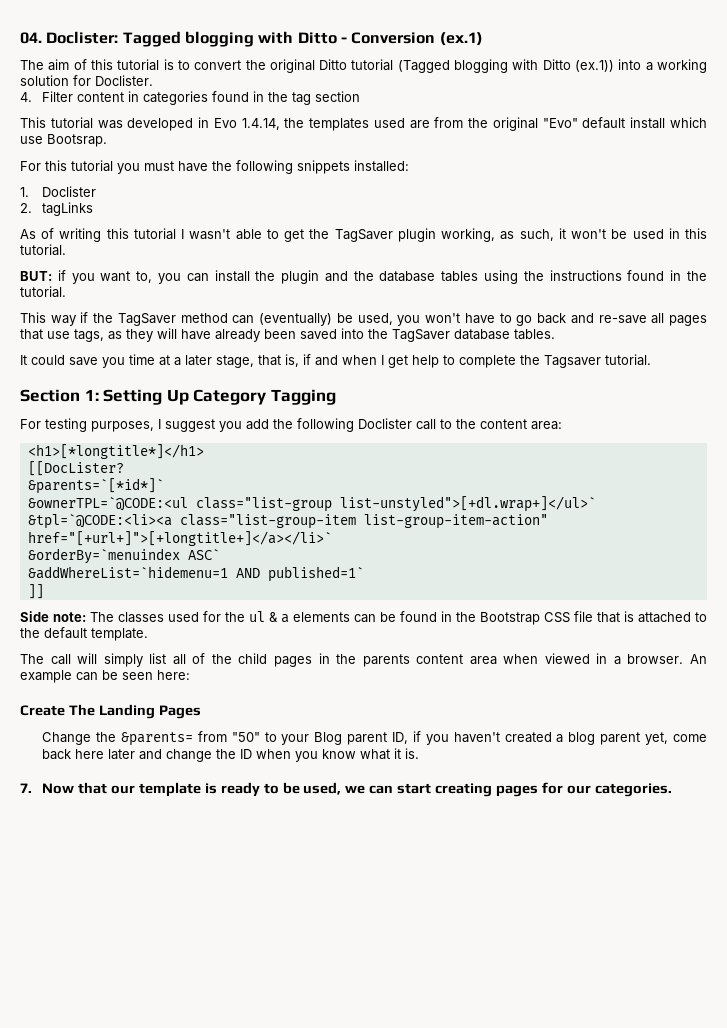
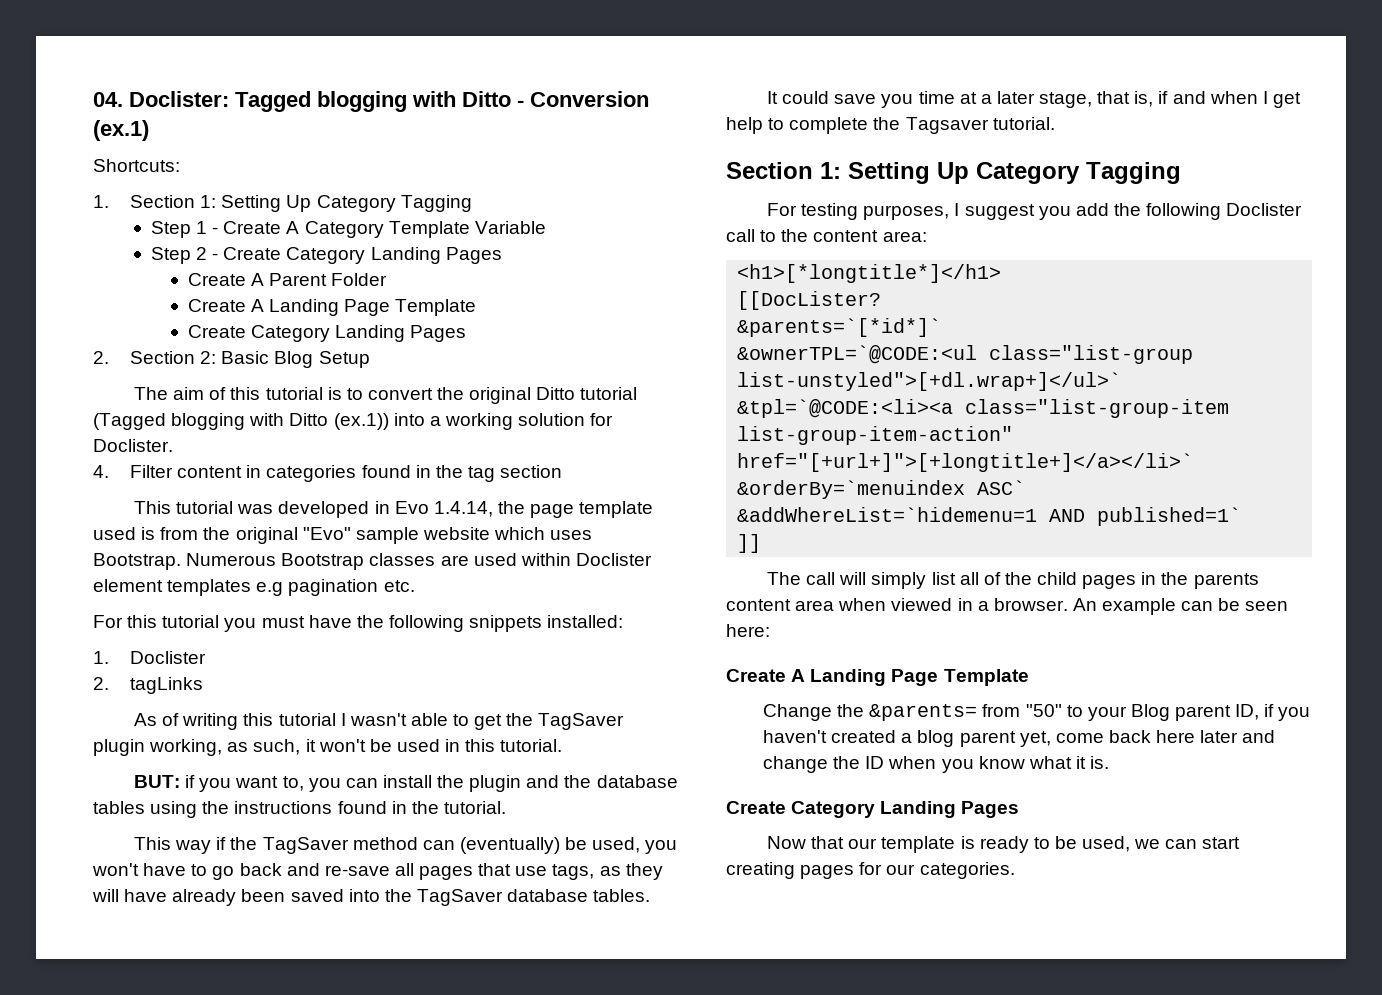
+ Shortcuts:
+ 1. Section 1: Setting Up Category Tagging
+ Step 1 - Create A Category Template Variable
+ Step 2 - Create Category Landing Pages
+ Create A Parent Folder
+ Create A Landing Page Template
+ Create Category Landing Pages
+ 2. Section 2: Basic Blog Setup
- This tutorial was developed in Evo 1.4.14, the templates used are from the original "Evo" default install which use Bootsrap.
+ This tutorial was developed in Evo 1.4.14, the page template used is from the original "Evo" sample website which uses Bootstrap. Numerous Bootstrap classes are used within Doclister element templates e.g pagination etc.
- Side note: The classes used for the ul & a elements can be found in the Bootstrap CSS file that is attached to the default template.
  An example can be seen here:
- Create The Landing Pages
+ Create A Landing Page Template
  Change the &parents= from "50" to your Blog parent ID, if you haven't created a blog parent yet, come back here later and change the ID when you know what it is.
- 7. Now that our template is ready to be used, we can start creating pages for our categories.
+ Create Category Landing Pages
+ Now that our template is ready to be used, we can start creating pages for our categories.

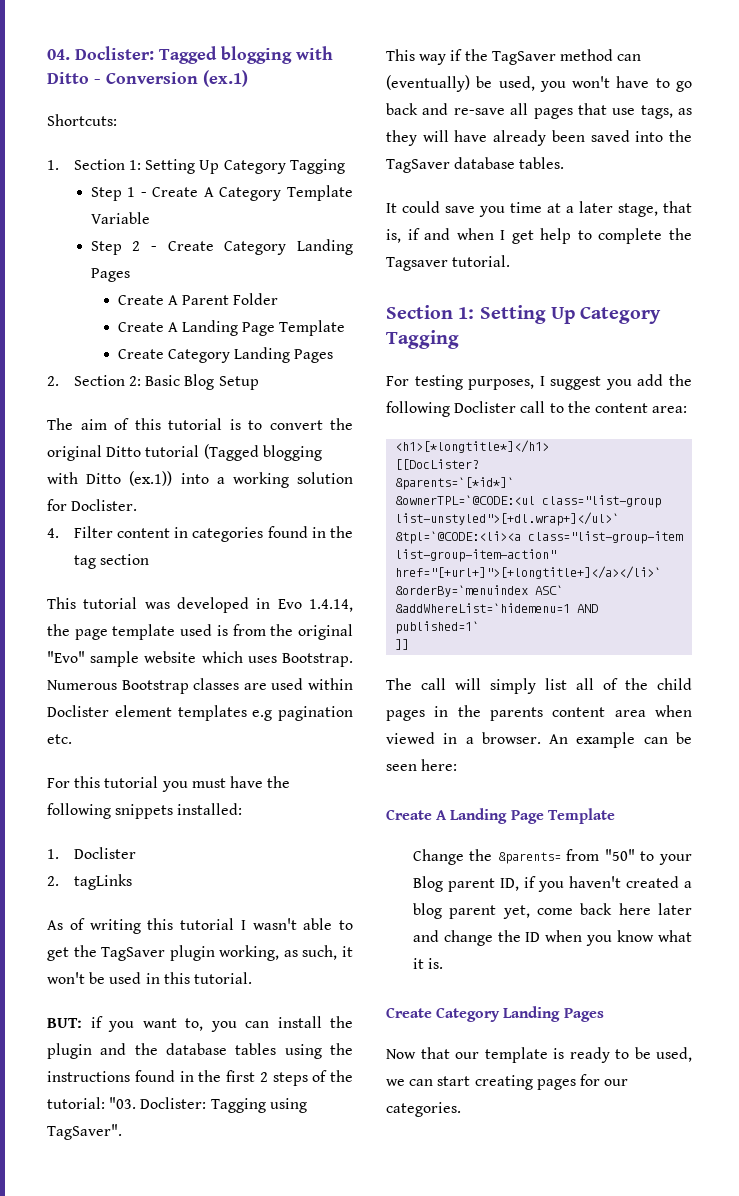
- BUT: if you want to, you can install the plugin and the database tables using the instructions found in the tutorial.
+ BUT: if you want to, you can install the plugin and the database tables using the instructions found in the first 2 steps of the tutorial: "03. Doclister: Tagging using TagSaver".

